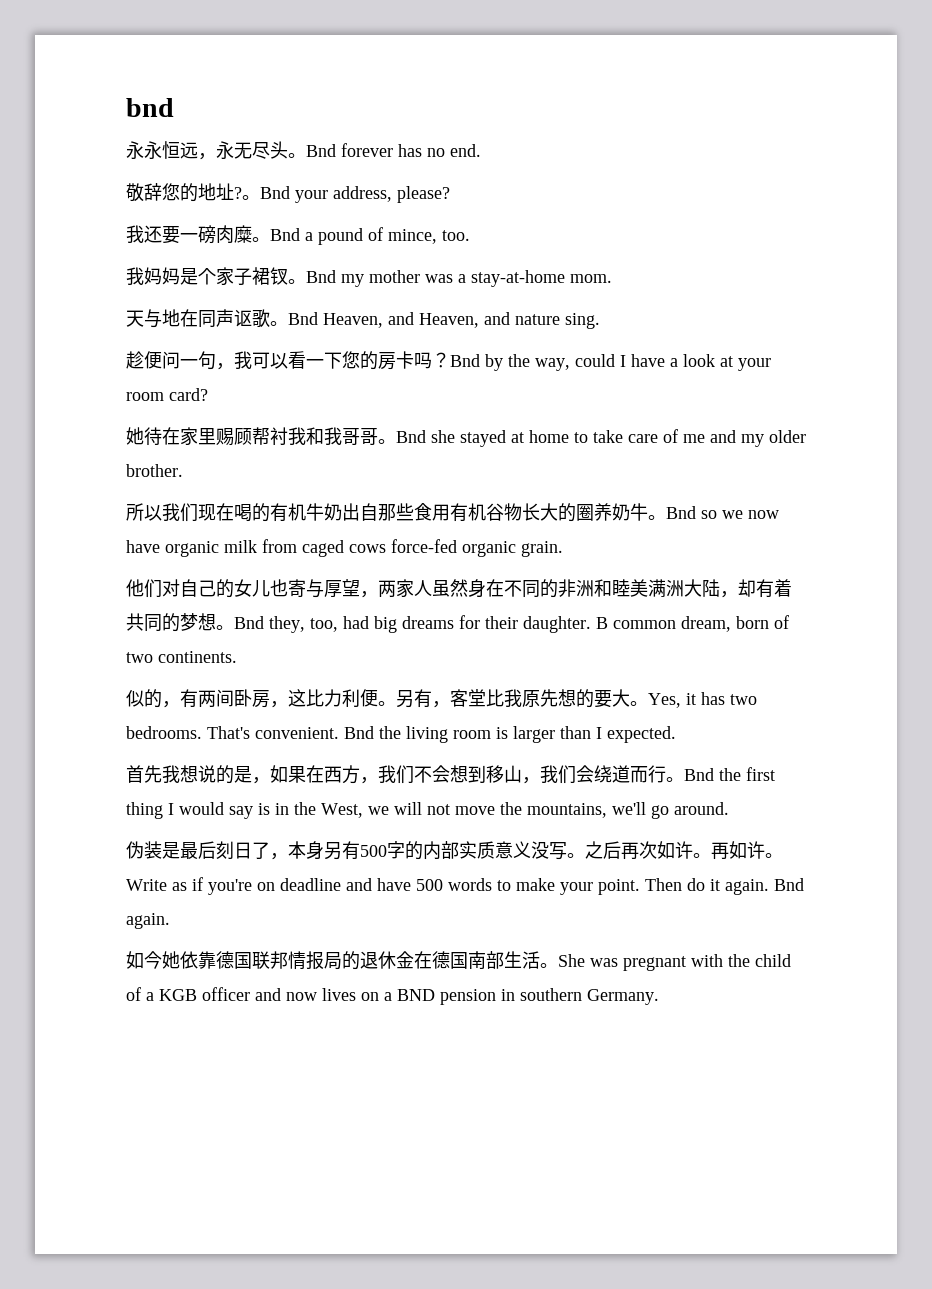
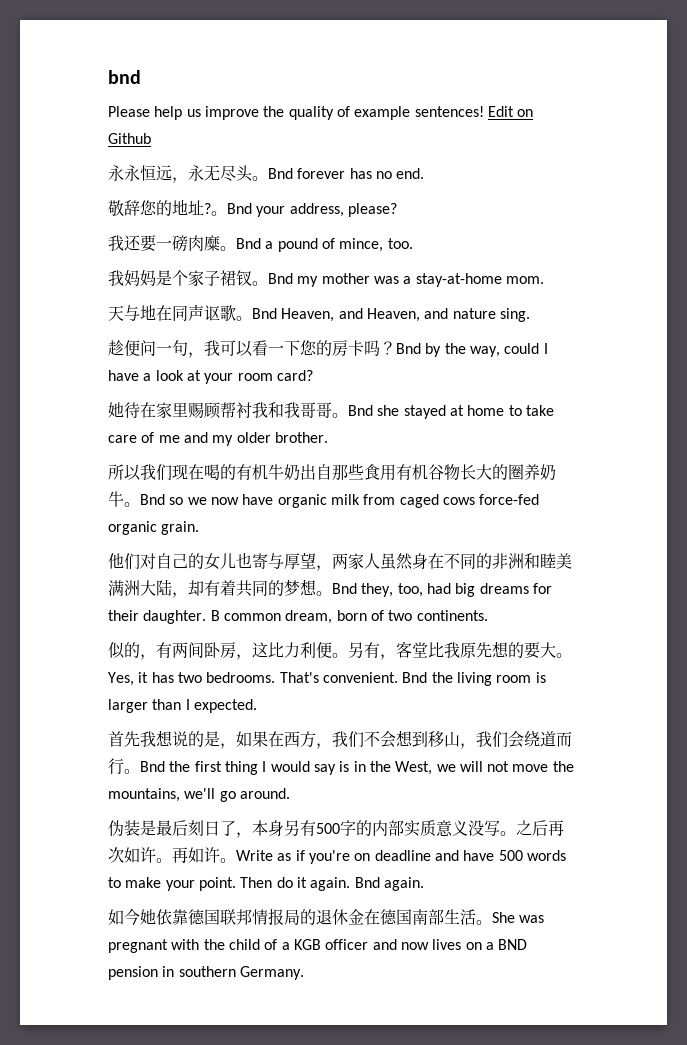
+ Please help us improve the quality of example sentences! Edit on Github

